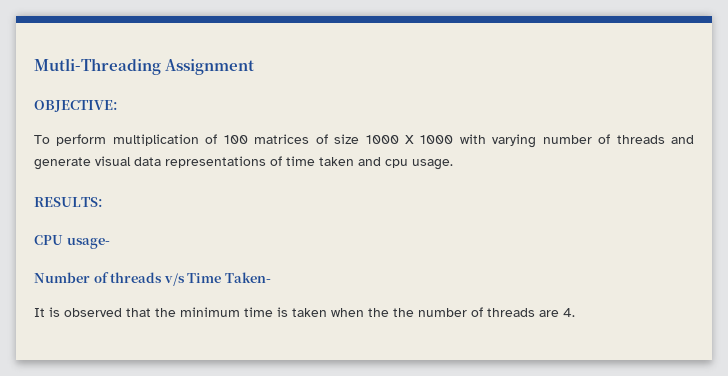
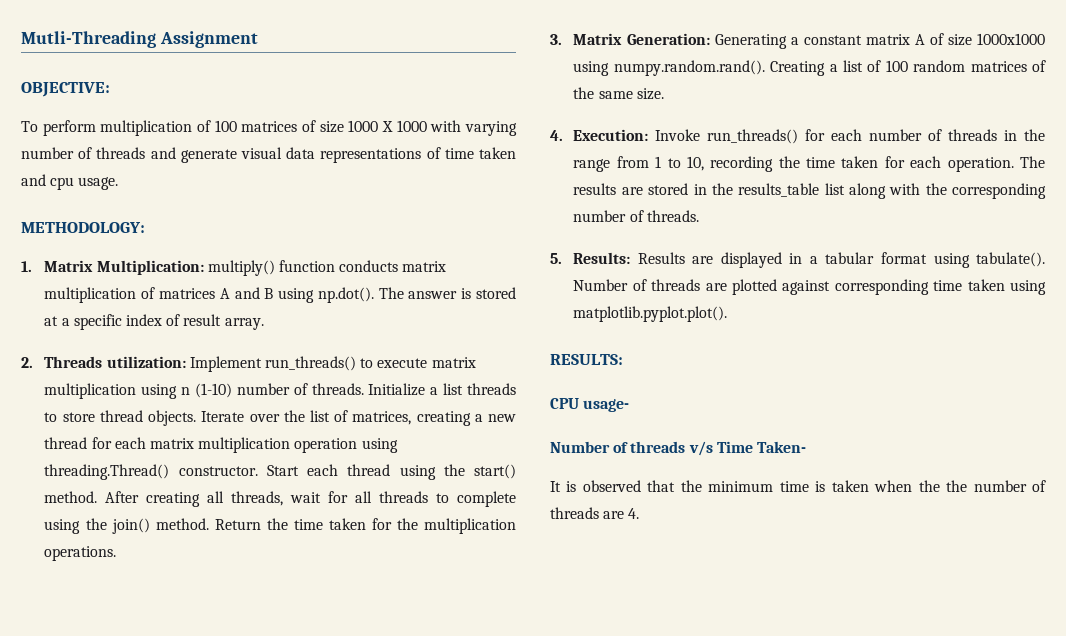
+ METHODOLOGY:
+ 1. Matrix Multiplication: multiply() function conducts matrix multiplication of matrices A and B using np.dot(). The answer is stored at a specific index of result array.
+ 2. Threads utilization: Implement run_threads() to execute matrix multiplication using n (1-10) number of threads. Initialize a list threads to store thread objects. Iterate over the list of matrices, creating a new thread for each matrix multiplication operation using threading.Thread() constructor. Start each thread using the start() method. After creating all threads, wait for all threads to complete using the join() method. Return the time taken for the multiplication operations.
+ 3. Matrix Generation: Generating a constant matrix A of size 1000x1000 using numpy.random.rand(). Creating a list of 100 random matrices of the same size.
+ 4. Execution: Invoke run_threads() for each number of threads in the range from 1 to 10, recording the time taken for each operation. The results are stored in the results_table list along with the corresponding number of threads.
+ 5. Results: Results are displayed in a tabular format using tabulate(). Number of threads are plotted against corresponding time taken using matplotlib.pyplot.plot().

